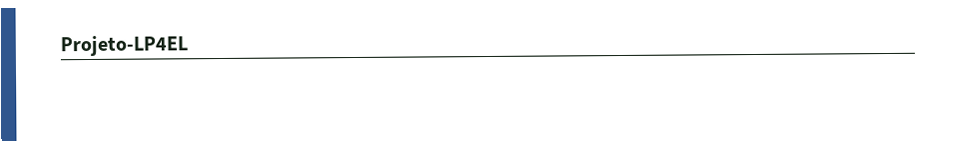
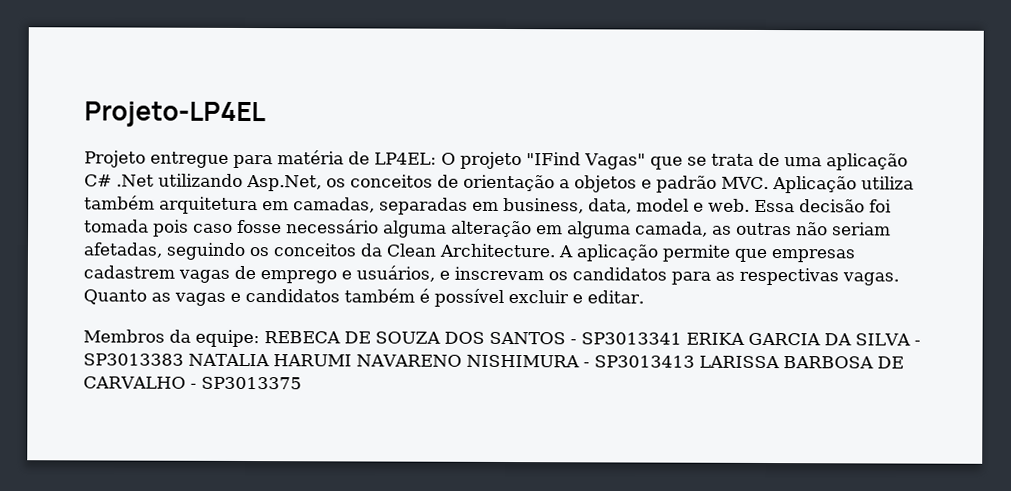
+ Projeto entregue para matéria de LP4EL: O projeto "IFind Vagas" que se trata de uma aplicação C# .Net utilizando Asp.Net, os conceitos de orientação a objetos e padrão MVC. Aplicação utiliza também arquitetura em camadas, separadas em business, data, model e web. Essa decisão foi tomada pois caso fosse necessário alguma alteração em alguma camada, as outras não seriam afetadas, seguindo os conceitos da Clean Architecture. A aplicação permite que empresas cadastrem vagas de emprego e usuários, e inscrevam os candidatos para as respectivas vagas. Quanto as vagas e candidatos também é possível excluir e editar.
+ Membros da equipe: REBECA DE SOUZA DOS SANTOS - SP3013341 ERIKA GARCIA DA SILVA - SP3013383 NATALIA HARUMI NAVARENO NISHIMURA - SP3013413 LARISSA BARBOSA DE CARVALHO - SP3013375

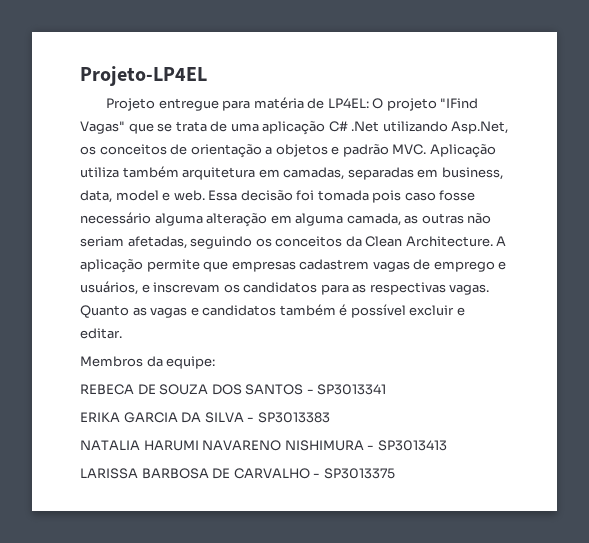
- Membros da equipe: REBECA DE SOUZA DOS SANTOS - SP3013341 ERIKA GARCIA DA SILVA - SP3013383 NATALIA HARUMI NAVARENO NISHIMURA - SP3013413 LARISSA BARBOSA DE CARVALHO - SP3013375
+ Membros da equipe:
+ REBECA DE SOUZA DOS SANTOS - SP3013341
+ ERIKA GARCIA DA SILVA - SP3013383
+ NATALIA HARUMI NAVARENO NISHIMURA - SP3013413
+ LARISSA BARBOSA DE CARVALHO - SP3013375

